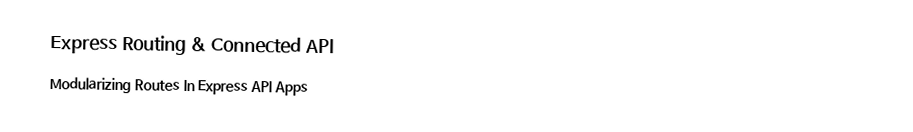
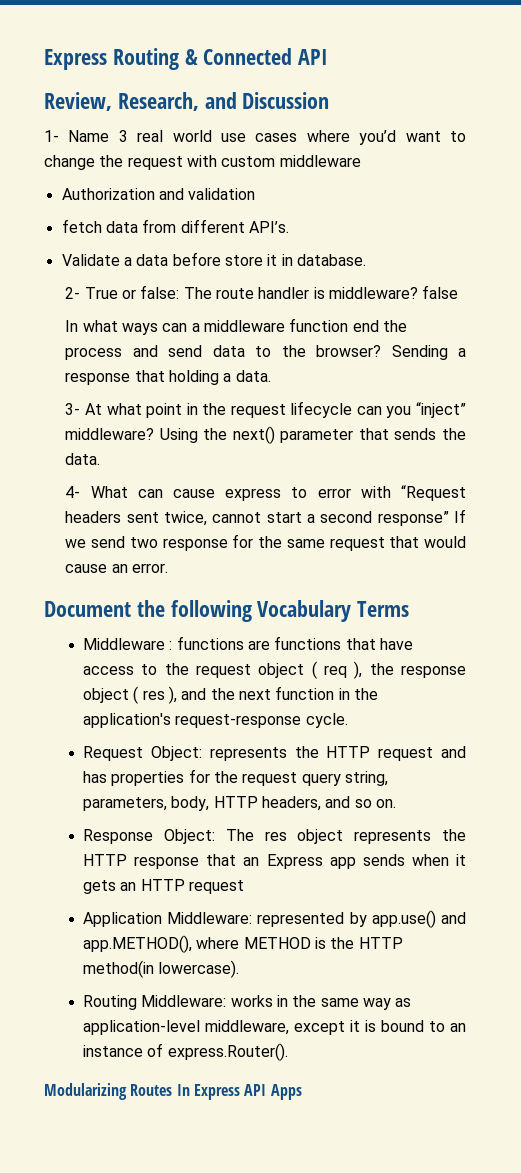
+ Review, Research, and Discussion
+ 1- Name 3 real world use cases where you’d want to change the request with custom middleware
+ Authorization and validation
+ fetch data from different API’s.
+ Validate a data before store it in database.
+ 2- True or false: The route handler is middleware? false
+ In what ways can a middleware function end the process and send data to the browser? Sending a response that holding a data.
+ 3- At what point in the request lifecycle can you “inject” middleware? Using the next() parameter that sends the data.
+ 4- What can cause express to error with “Request headers sent twice, cannot start a second response” If we send two response for the same request that would cause an error.
+ Document the following Vocabulary Terms
+ Middleware : functions are functions that have access to the request object ( req ), the response object ( res ), and the next function in the application's request-response cycle.
+ Request Object: represents the HTTP request and has properties for the request query string, parameters, body, HTTP headers, and so on.
+ Response Object: The res object represents the HTTP response that an Express app sends when it gets an HTTP request
+ Application Middleware: represented by app.use() and app.METHOD(), where METHOD is the HTTP method(in lowercase).
+ Routing Middleware: works in the same way as application-level middleware, except it is bound to an instance of express.Router().

